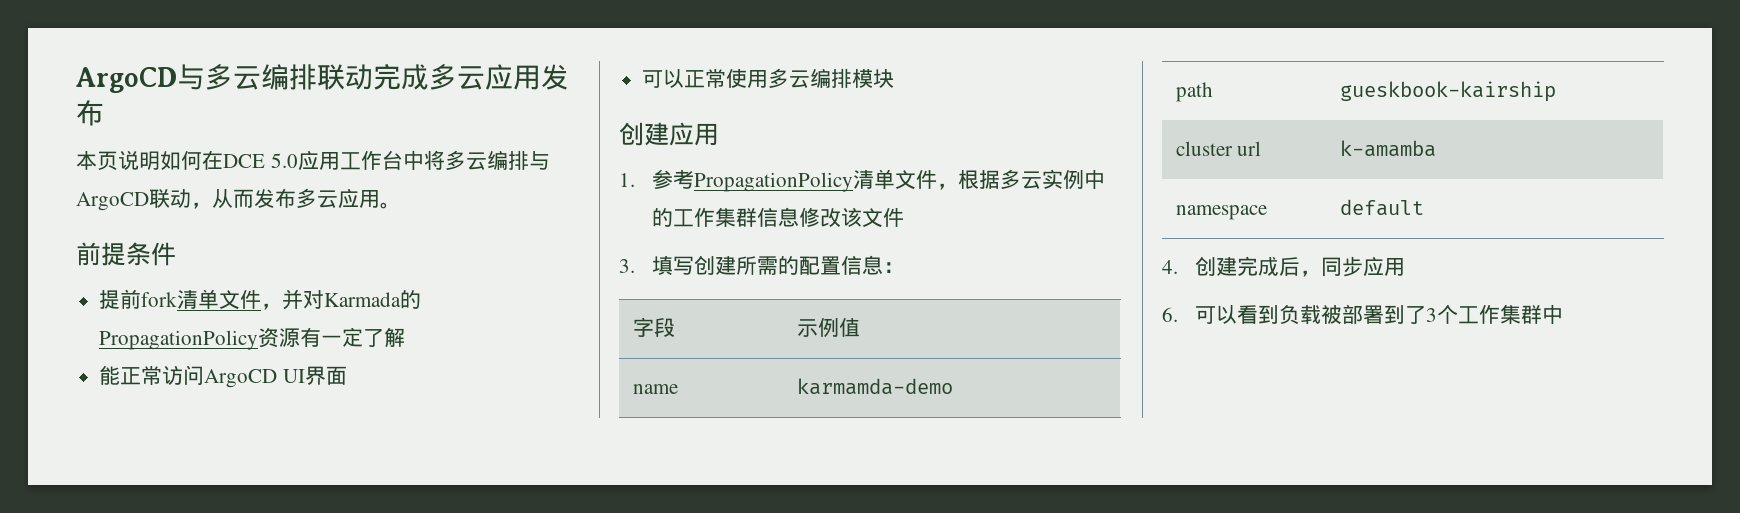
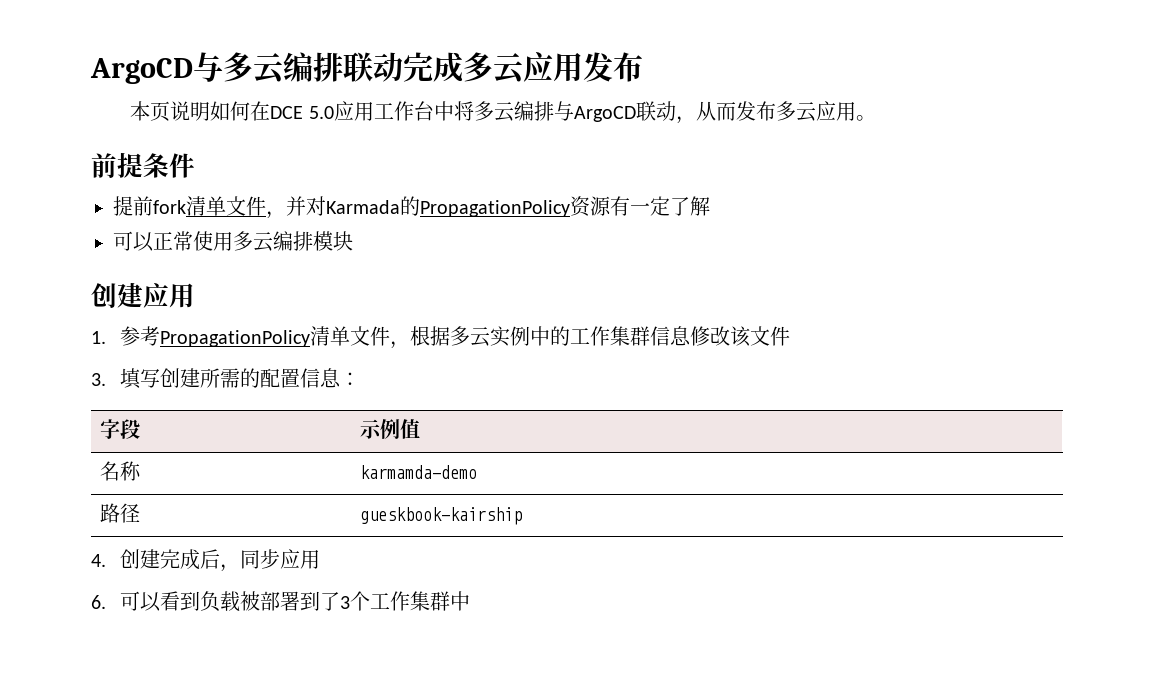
- 能正常访问ArgoCD UI界面
- name | karmamda-demo
+ 名称 | karmamda-demo
- path | gueskbook-kairship
+ 路径 | gueskbook-kairship
- cluster url | k-amamba
- namespace | default

